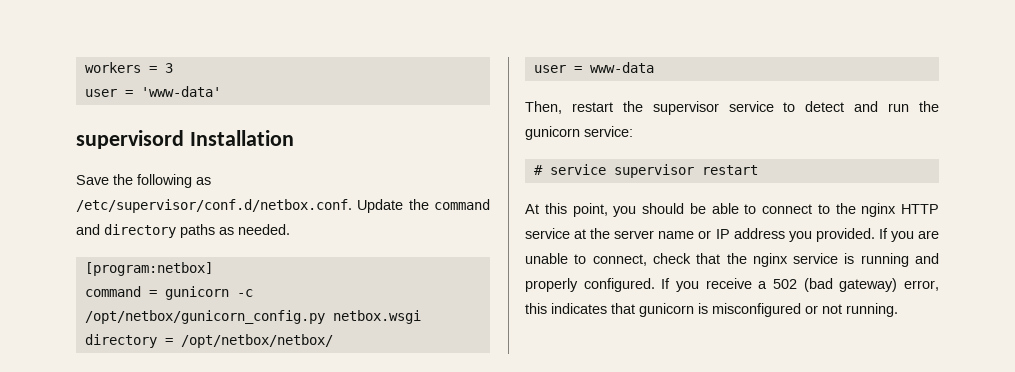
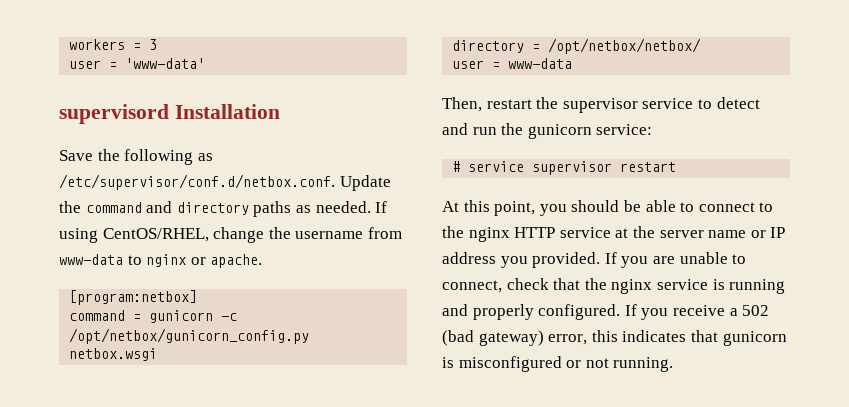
+ If using CentOS/RHEL, change the username from www-data to nginx or apache.

